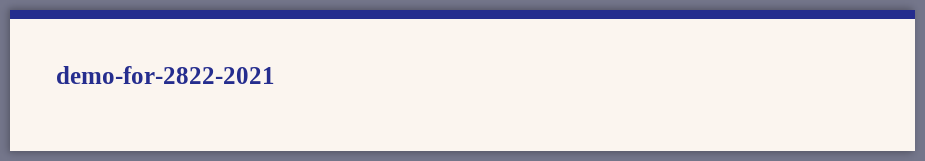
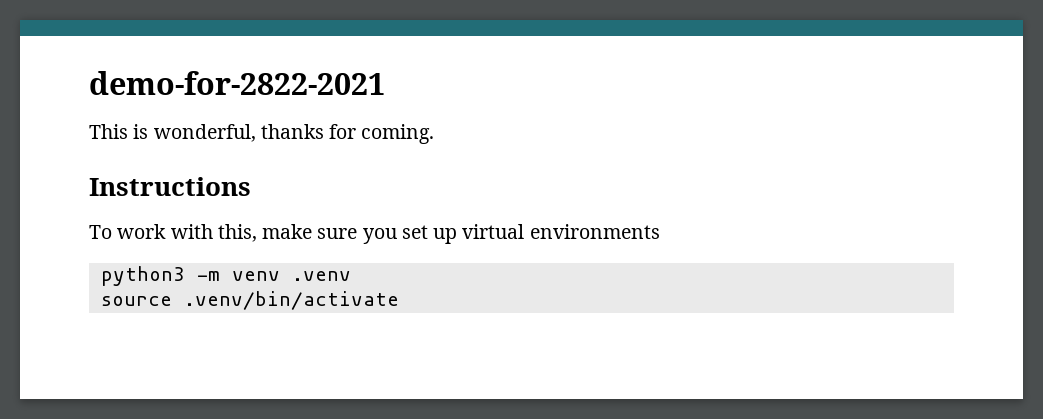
+ This is wonderful, thanks for coming.
+ Instructions
+ To work with this, make sure you set up virtual environments
+ python3 -m venv .venv
+ source .venv/bin/activate

